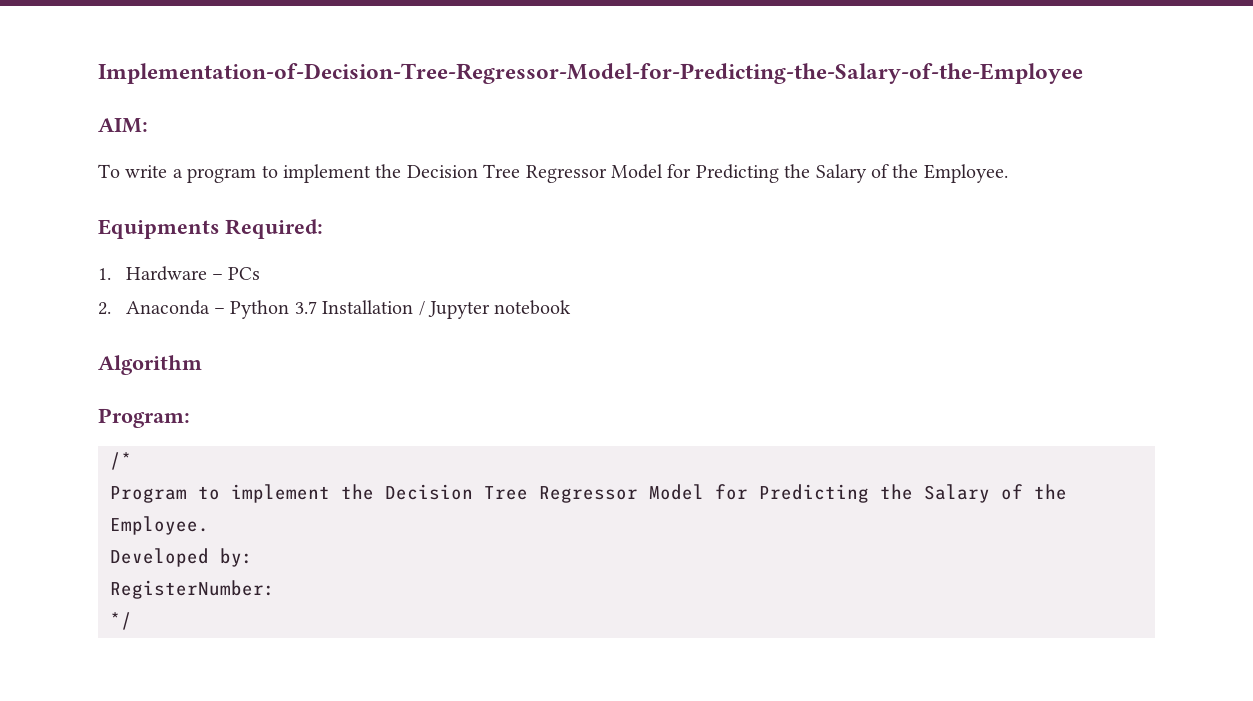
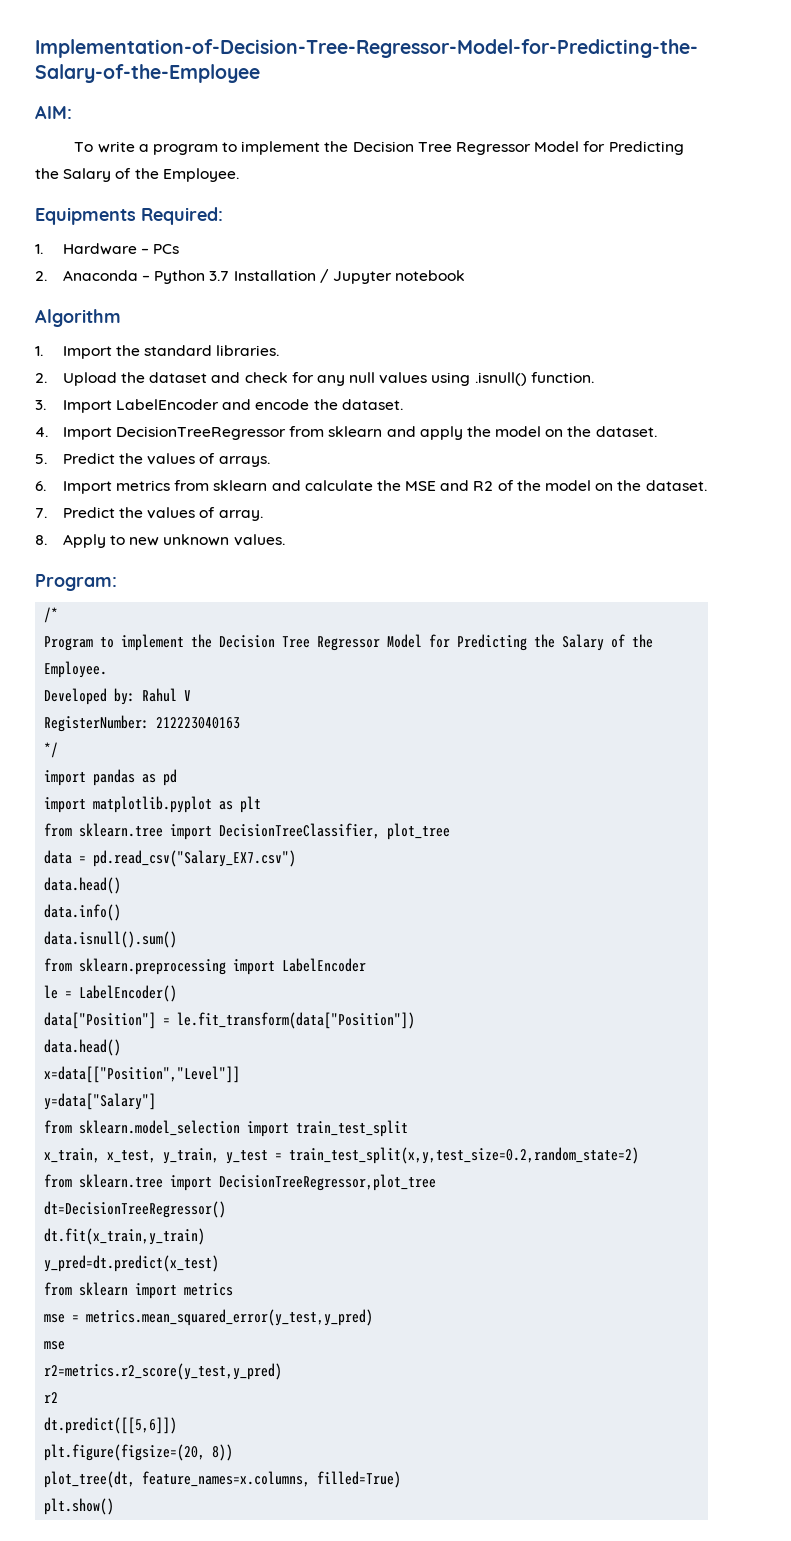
+ 1. Import the standard libraries.
+ 2. Upload the dataset and check for any null values using .isnull() function.
+ 3. Import LabelEncoder and encode the dataset.
+ 4. Import DecisionTreeRegressor from sklearn and apply the model on the dataset.
+ 5. Predict the values of arrays.
+ 6. Import metrics from sklearn and calculate the MSE and R2 of the model on the dataset.
+ 7. Predict the values of array.
+ 8. Apply to new unknown values.
- Developed by:
+ Developed by: Rahul V
- RegisterNumber:
+ RegisterNumber: 212223040163
+ import pandas as pd
+ import matplotlib.pyplot as plt
+ from sklearn.tree import DecisionTreeClassifier, plot_tree
+ data = pd.read_csv("Salary_EX7.csv")
+ data.head()
+ data.info()
+ data.isnull().sum()
+ from sklearn.preprocessing import LabelEncoder
+ le = LabelEncoder()
+ data["Position"] = le.fit_transform(data["Position"])
+ data.head()
+ x=data[["Position","Level"]]
+ y=data["Salary"]
+ from sklearn.model_selection import train_test_split
+ x_train, x_test, y_train, y_test = train_test_split(x,y,test_size=0.2,random_state=2)
+ from sklearn.tree import DecisionTreeRegressor,plot_tree
+ dt=DecisionTreeRegressor()
+ dt.fit(x_train,y_train)
+ y_pred=dt.predict(x_test)
+ from sklearn import metrics
+ mse = metrics.mean_squared_error(y_test,y_pred)
+ mse
+ r2=metrics.r2_score(y_test,y_pred)
+ r2
+ dt.predict([[5,6]])
+ plt.figure(figsize=(20, 8))
+ plot_tree(dt, feature_names=x.columns, filled=True)
+ plt.show()

